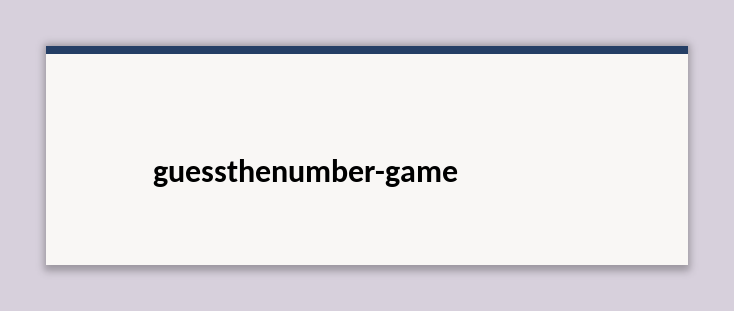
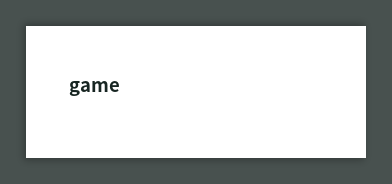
- guessthenumber-game
+ game

